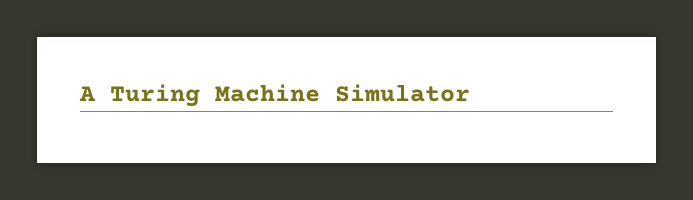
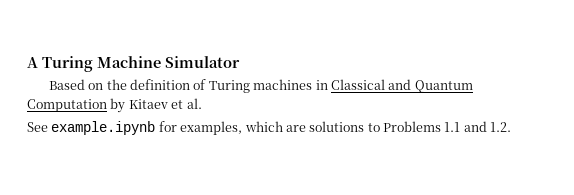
+ Based on the definition of Turing machines in Classical and Quantum Computation by Kitaev et al.
+ See example.ipynb for examples, which are solutions to Problems 1.1 and 1.2.

